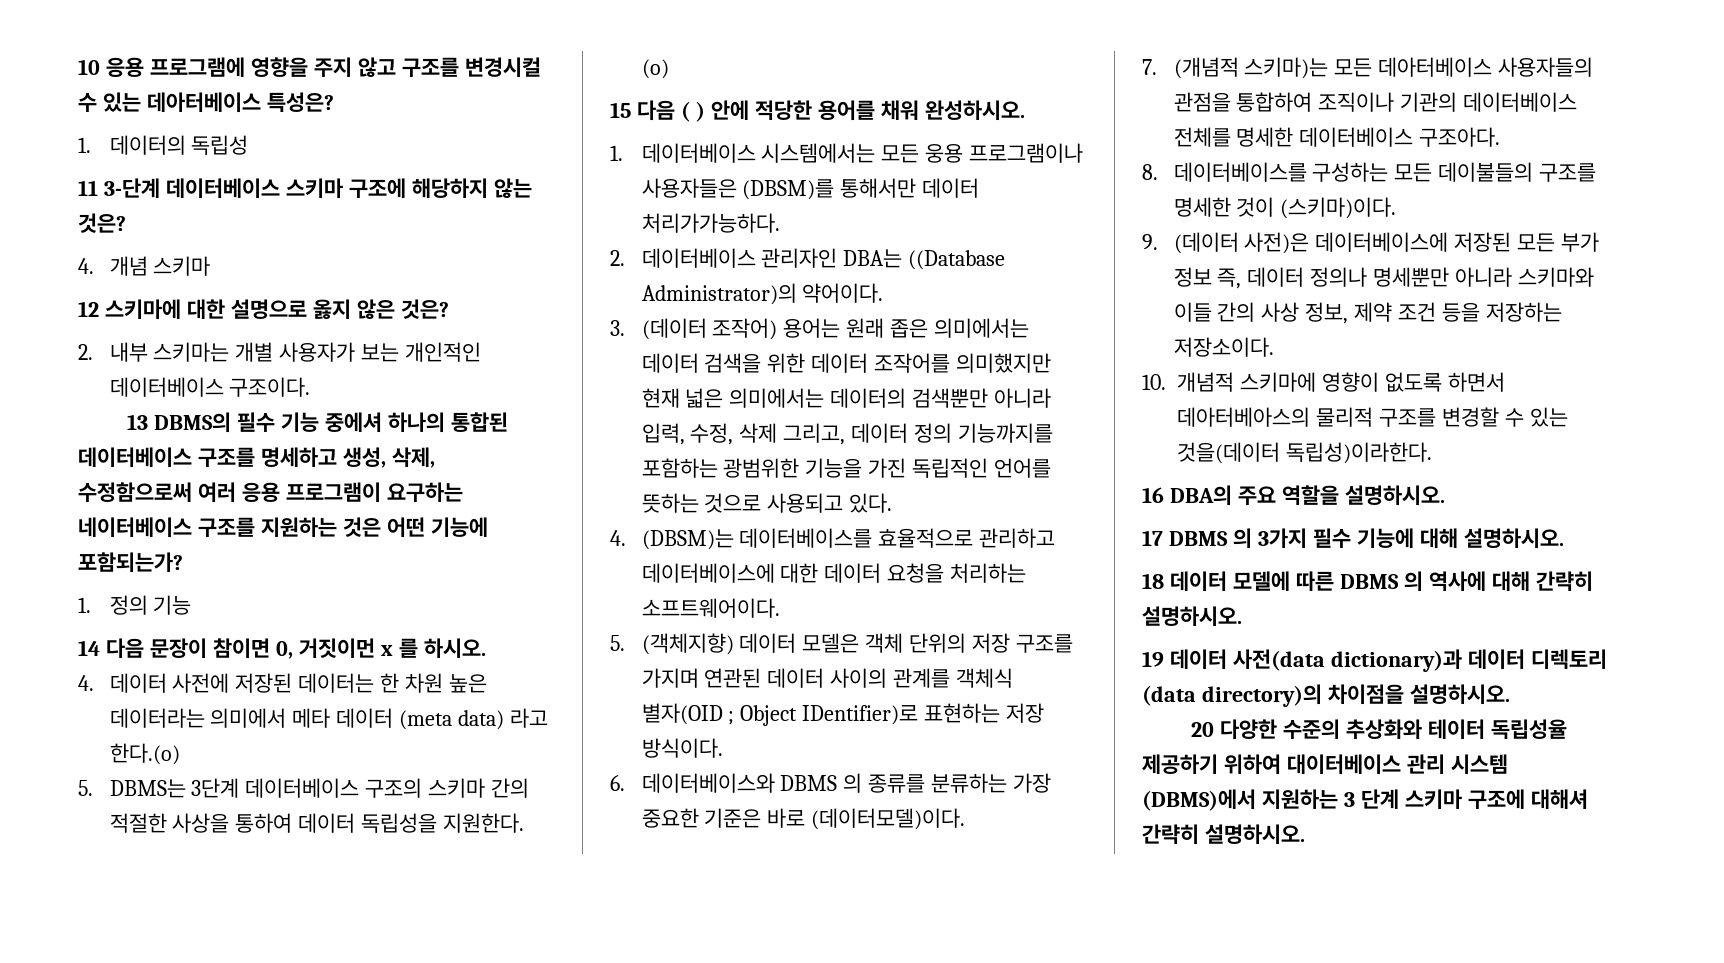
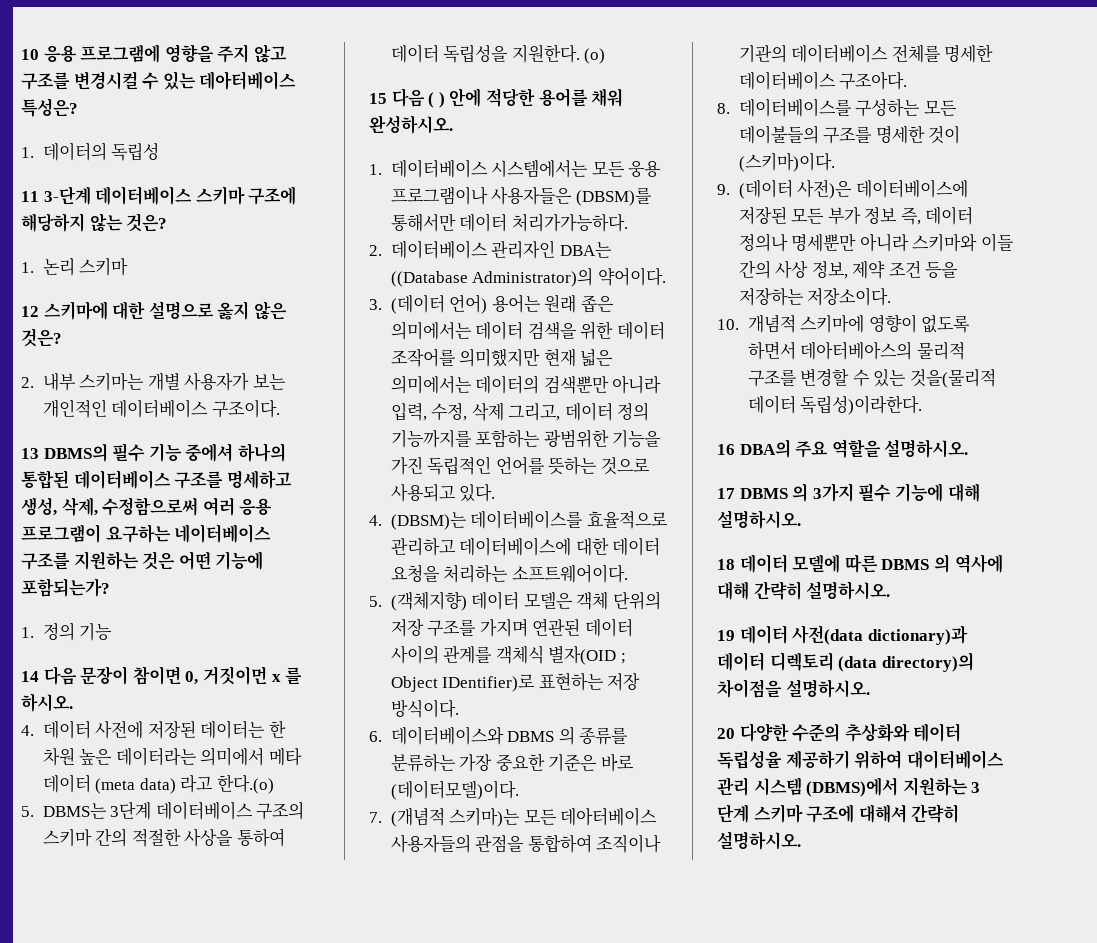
- 4. 개념 스키마
+ 1. 논리 스키마
- 3. (데이터 조작어) 용어는 원래 좁은 의미에서는 데이터 검색을 위한 데이터 조작어를 의미했지만 현재 넓은 의미에서는 데이터의 검색뿐만 아니라 입력, 수정, 삭제 그리고, 데이터 정의 기능까지를 포함하는 광범위한 기능을 가진 독립적인 언어를 뜻하는 것으로 사용되고 있다.
+ 3. (데이터 언어) 용어는 원래 좁은 의미에서는 데이터 검색을 위한 데이터 조작어를 의미했지만 현재 넓은 의미에서는 데이터의 검색뿐만 아니라 입력, 수정, 삭제 그리고, 데이터 정의 기능까지를 포함하는 광범위한 기능을 가진 독립적인 언어를 뜻하는 것으로 사용되고 있다.
- 10. 개념적 스키마에 영향이 없도록 하면서 데아터베아스의 물리적 구조를 변경할 수 있는 것을(데이터 독립성)이라한다.
+ 10. 개념적 스키마에 영향이 없도록 하면서 데아터베아스의 물리적 구조를 변경할 수 있는 것을(물리적 데이터 독립성)이라한다.

